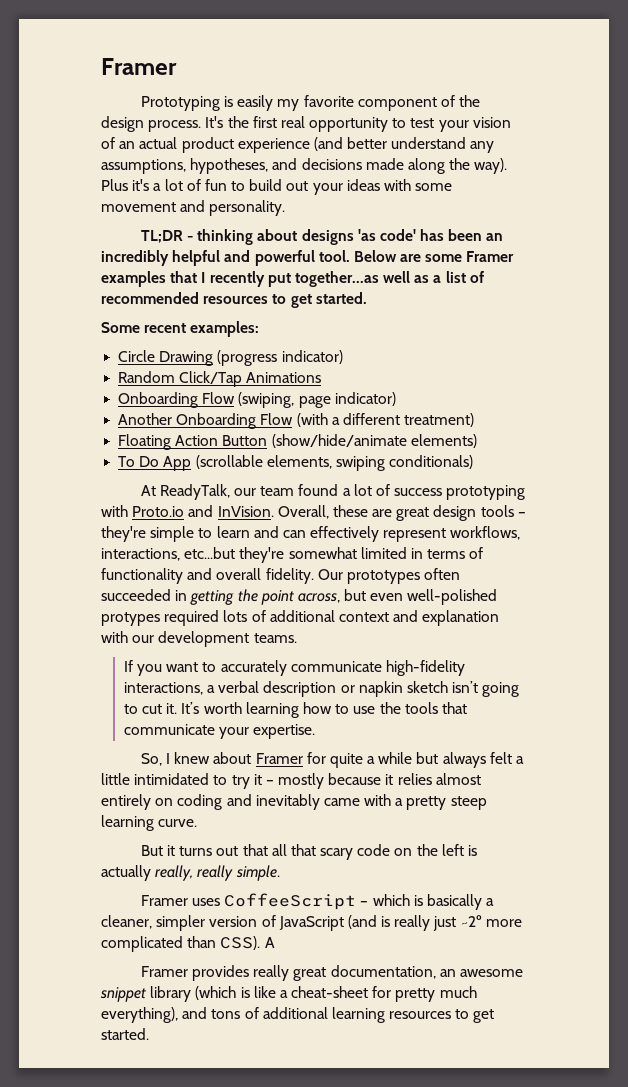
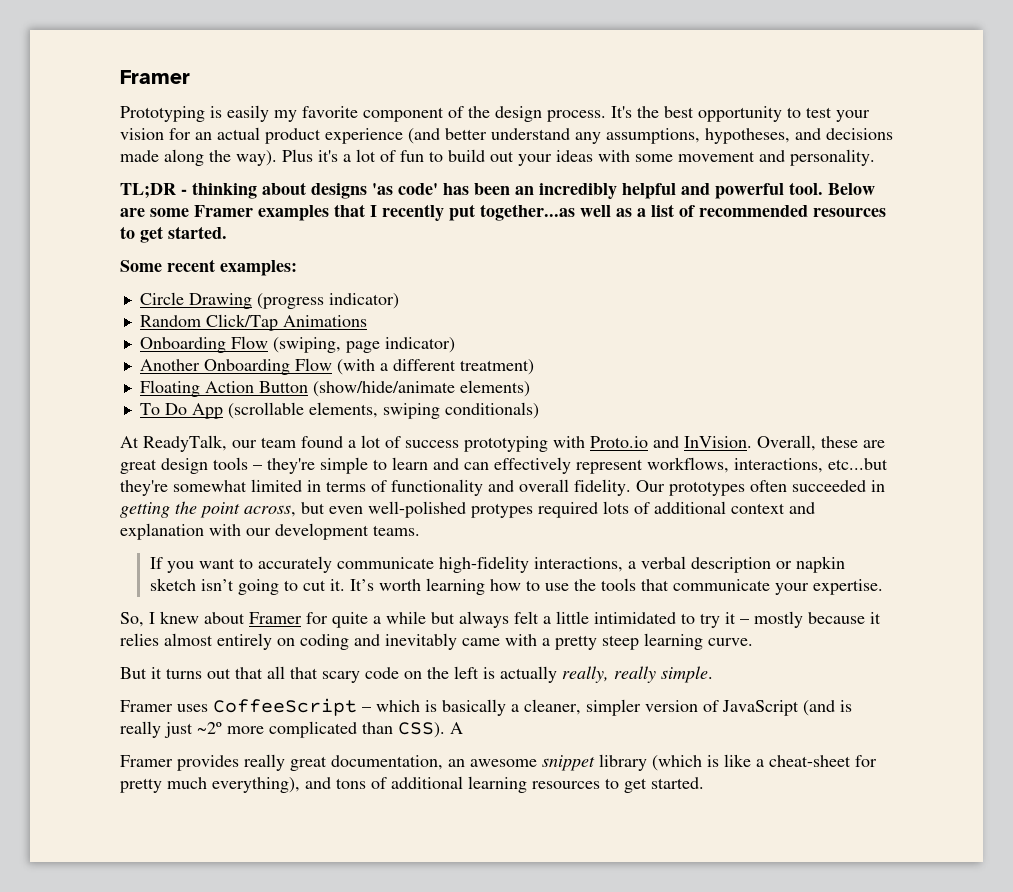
- It's the first real opportunity to test your vision of an actual product experience (and better understand any assumptions, hypotheses, and decisions made along the way).
+ It's the best opportunity to test your vision for an actual product experience (and better understand any assumptions, hypotheses, and decisions made along the way).

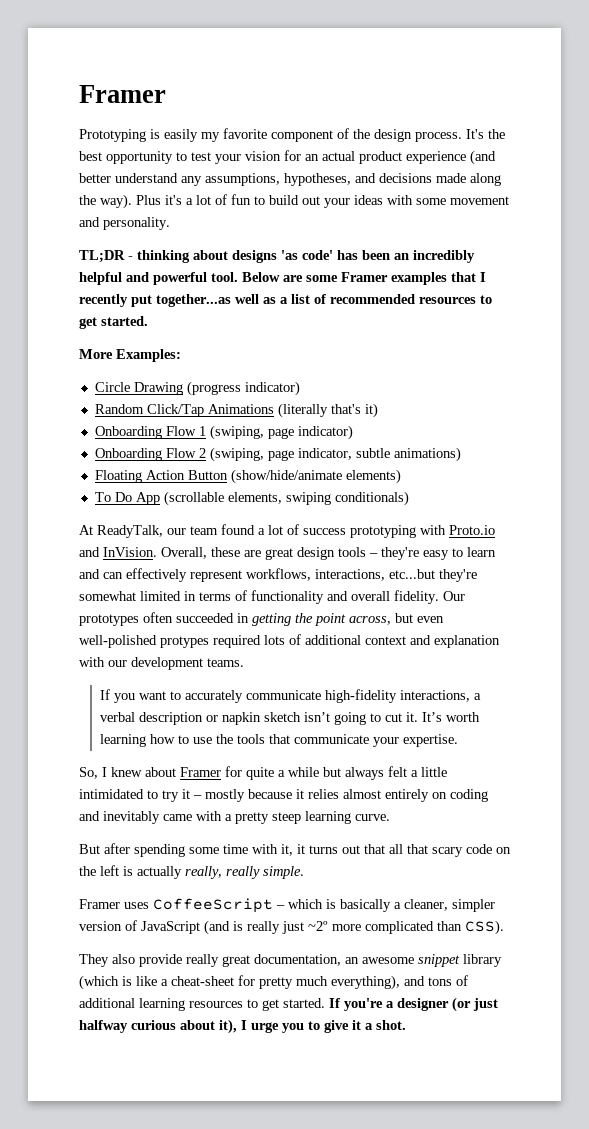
- Some recent examples:
+ More Examples:
- Random Click/Tap Animations
- Onboarding Flow (swiping, page indicator)
+ Random Click/Tap Animations (literally that's it)
+ Onboarding Flow 1 (swiping, page indicator)
- Another Onboarding Flow (with a different treatment)
+ Onboarding Flow 2 (swiping, page indicator, subtle animations)
- Overall, these are great design tools – they're simple to learn and can effectively represent workflows, interactions, etc...but they're somewhat limited in terms of functionality and overall fidelity.
+ Overall, these are great design tools – they're easy to learn and can effectively represent workflows, interactions, etc...but they're somewhat limited in terms of functionality and overall fidelity.
- But it turns out that all that scary code on the left is actually really, really simple.
+ But after spending some time with it, it turns out that all that scary code on the left is actually really, really simple.
- Framer uses CoffeeScript – which is basically a cleaner, simpler version of JavaScript (and is really just ~2º more complicated than CSS). A
- Framer provides really great documentation, an awesome snippet library (which is like a cheat-sheet for pretty much everything), and tons of additional learning resources to get started.
+ Framer uses CoffeeScript – which is basically a cleaner, simpler version of JavaScript (and is really just ~2º more complicated than CSS).
+ They also provide really great documentation, an awesome snippet library (which is like a cheat-sheet for pretty much everything), and tons of additional learning resources to get started.
+ If you're a designer (or just halfway curious about it), I urge you to give it a shot.

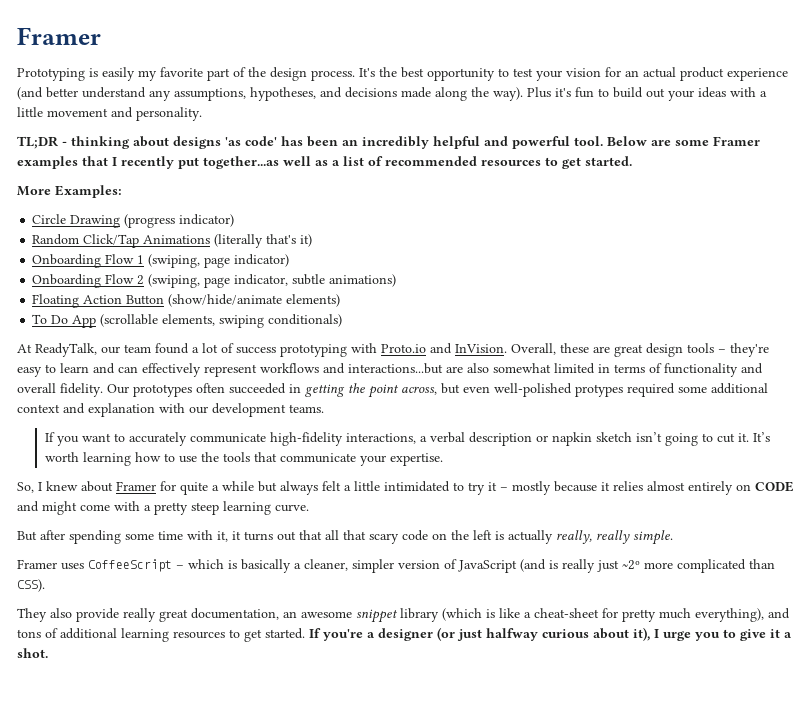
- Prototyping is easily my favorite component of the design process.
+ Prototyping is easily my favorite part of the design process.
- Plus it's a lot of fun to build out your ideas with some movement and personality.
+ Plus it's fun to build out your ideas with a little movement and personality.
- Overall, these are great design tools – they're easy to learn and can effectively represent workflows, interactions, etc...but they're somewhat limited in terms of functionality and overall fidelity.
+ Overall, these are great design tools – they're easy to learn and can effectively represent workflows and interactions...but are also somewhat limited in terms of functionality and overall fidelity.
- Our prototypes often succeeded in getting the point across, but even well-polished protypes required lots of additional context and explanation with our development teams.
+ Our prototypes often succeeded in getting the point across, but even well-polished protypes required some additional context and explanation with our development teams.
- So, I knew about Framer for quite a while but always felt a little intimidated to try it – mostly because it relies almost entirely on coding and inevitably came with a pretty steep learning curve.
+ So, I knew about Framer for quite a while but always felt a little intimidated to try it – mostly because it relies almost entirely on CODE and might come with a pretty steep learning curve.

